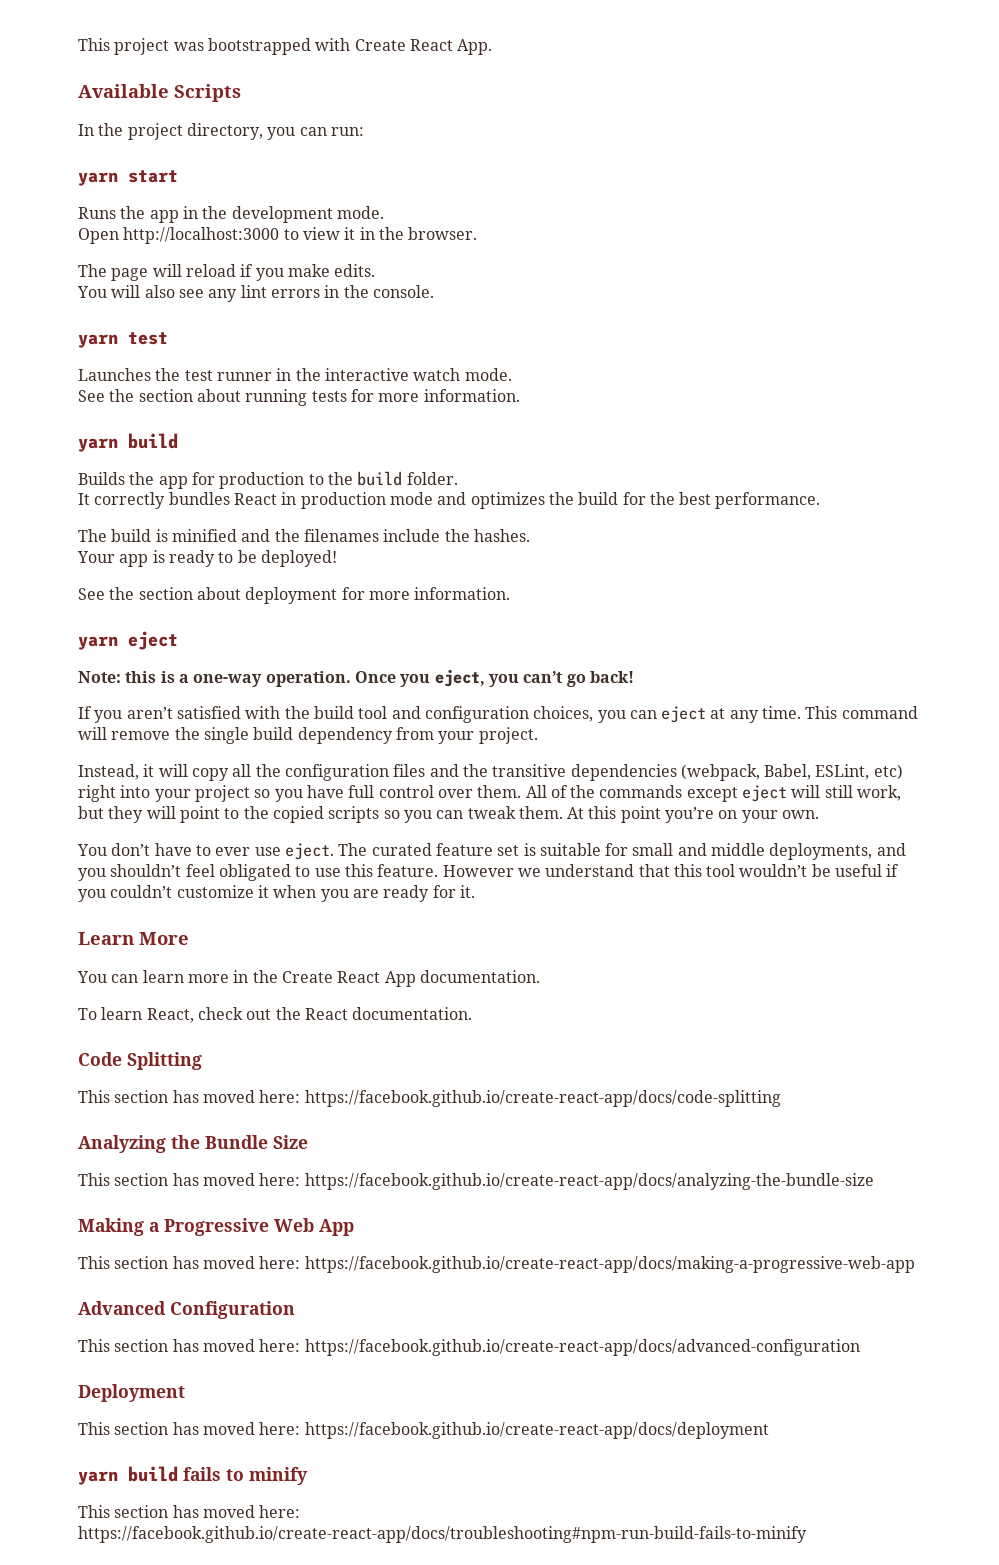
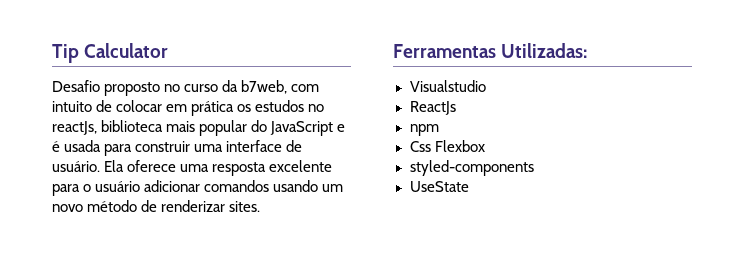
- This project was bootstrapped with Create React App.
- Available Scripts
- In the project directory, you can run:
- yarn start
- Runs the app in the development mode.
- Open http://localhost:3000 to view it in the browser.
- The page will reload if you make edits.
- You will also see any lint errors in the console.
- yarn test
- Launches the test runner in the interactive watch mode.
- See the section about running tests for more information.
- yarn build
- Builds the app for production to the build folder.
- It correctly bundles React in production mode and optimizes the build for the best performance.
- The build is minified and the filenames include the hashes.
- Your app is ready to be deployed!
- See the section about deployment for more information.
- yarn eject
- Note: this is a one-way operation. Once you eject, you can’t go back!
- If you aren’t satisfied with the build tool and configuration choices, you can eject at any time. This command will remove the single build dependency from your project.
- Instead, it will copy all the configuration files and the transitive dependencies (webpack, Babel, ESLint, etc) right into your project so you have full control over them. All of the commands except eject will still work, but they will point to the copied scripts so you can tweak them. At this point you’re on your own.
- You don’t have to ever use eject. The curated feature set is suitable for small and middle deployments, and you shouldn’t feel obligated to use this feature. However we understand that this tool wouldn’t be useful if you couldn’t customize it when you are ready for it.
- Learn More
- You can learn more in the Create React App documentation.
- To learn React, check out the React documentation.
- Code Splitting
- This section has moved here: https://facebook.github.io/create-react-app/docs/code-splitting
- Analyzing the Bundle Size
- This section has moved here: https://facebook.github.io/create-react-app/docs/analyzing-the-bundle-size
- Making a Progressive Web App
- This section has moved here: https://facebook.github.io/create-react-app/docs/making-a-progressive-web-app
- Advanced Configuration
- This section has moved here: https://facebook.github.io/create-react-app/docs/advanced-configuration
- Deployment
- This section has moved here: https://facebook.github.io/create-react-app/docs/deployment
- yarn build fails to minify
- This section has moved here: https://facebook.github.io/create-react-app/docs/troubleshooting#npm-run-build-fails-to-minify
+ Tip Calculator
+ Desafio proposto no curso da b7web, com intuito de colocar em prática os estudos no reactJs, biblioteca mais popular do JavaScript e é usada para construir uma interface de usuário. Ela oferece uma resposta excelente para o usuário adicionar comandos usando um novo método de renderizar sites.
+ Ferramentas Utilizadas:
+ Visualstudio
+ ReactJs
+ npm
+ Css Flexbox
+ styled-components
+ UseState

